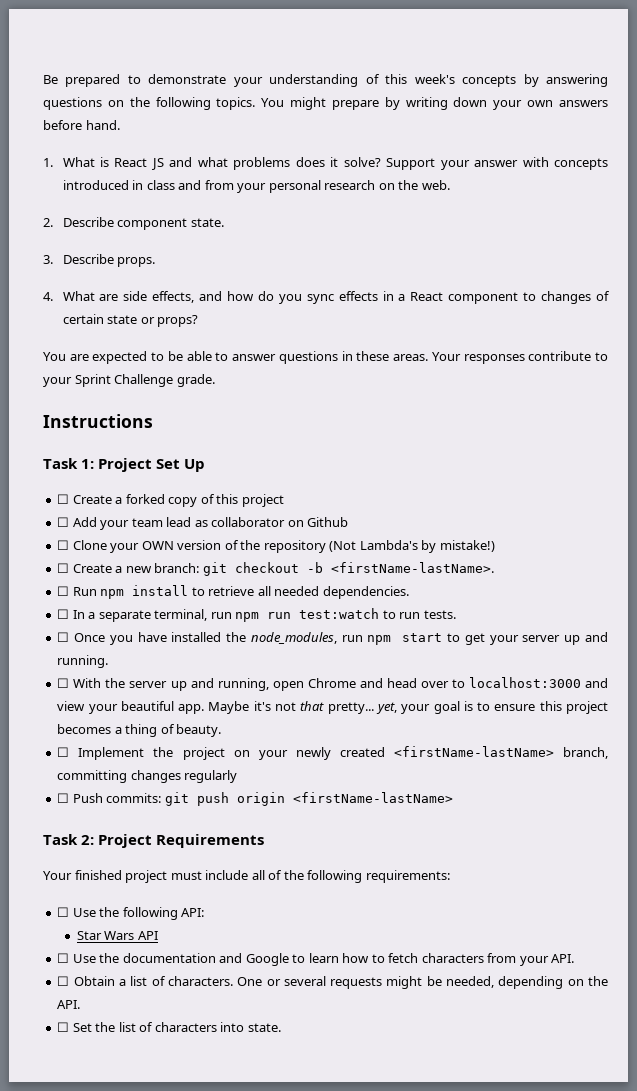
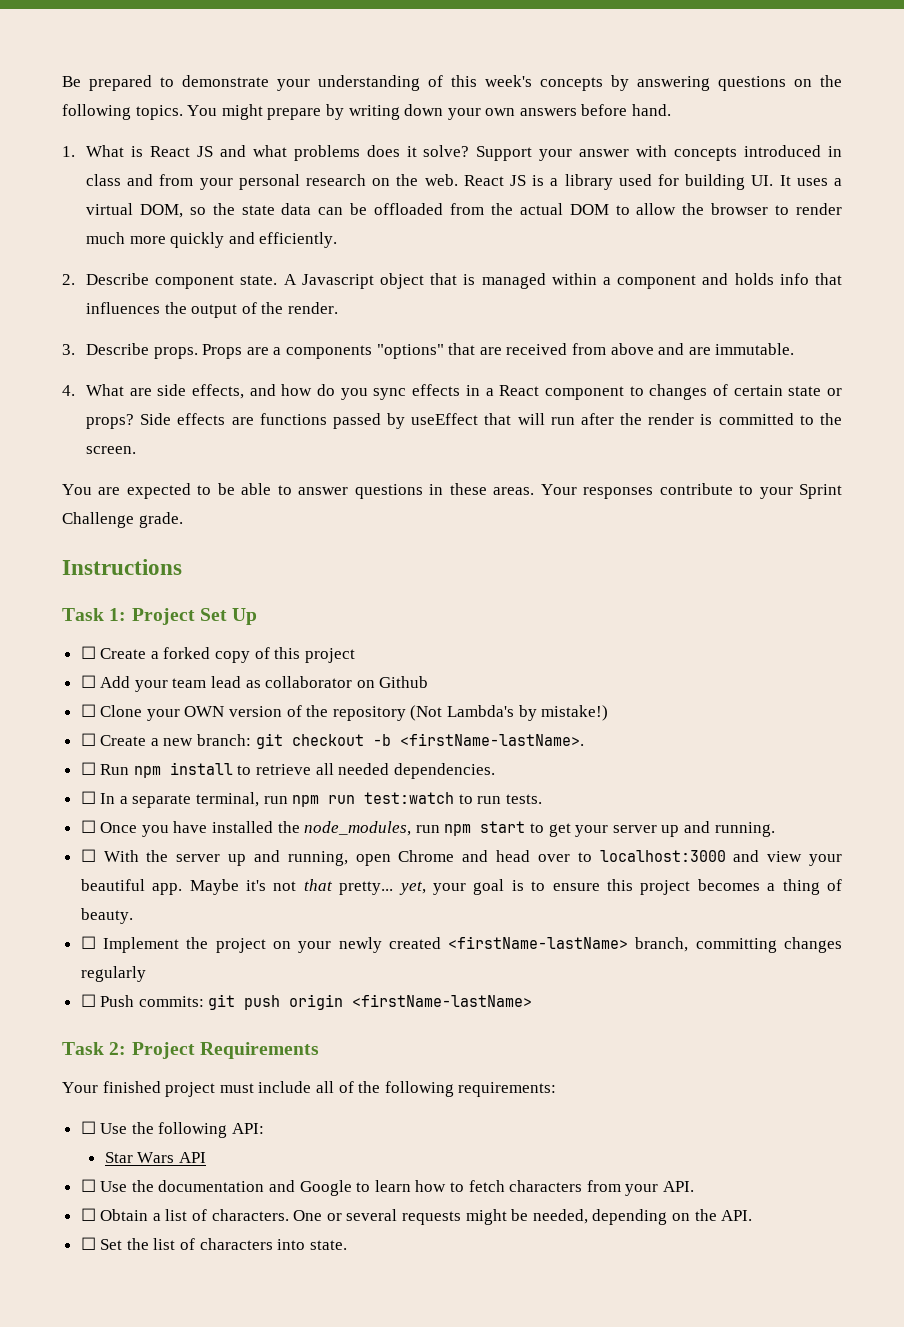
- Support your answer with concepts introduced in class and from your personal research on the web.
- 2. Describe component state.
- 3. Describe props.
+ Support your answer with concepts introduced in class and from your personal research on the web. React JS is a library used for building UI. It uses a virtual DOM, so the state data can be offloaded from the actual DOM to allow the browser to render much more quickly and efficiently.
+ 2. Describe component state. A Javascript object that is managed within a component and holds info that influences the output of the render.
+ 3. Describe props. Props are a components "options" that are received from above and are immutable.
+ Side effects are functions passed by useEffect that will run after the render is committed to the screen.

